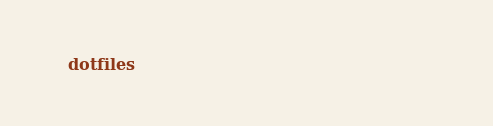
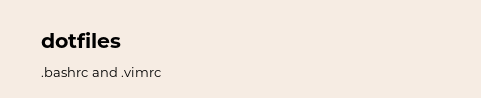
+ .bashrc and .vimrc

